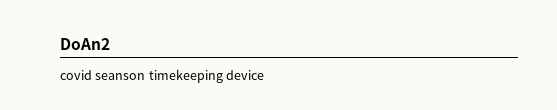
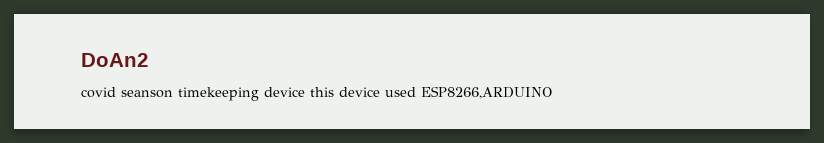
- covid seanson timekeeping device
+ covid seanson timekeeping device this device used ESP8266,ARDUINO

